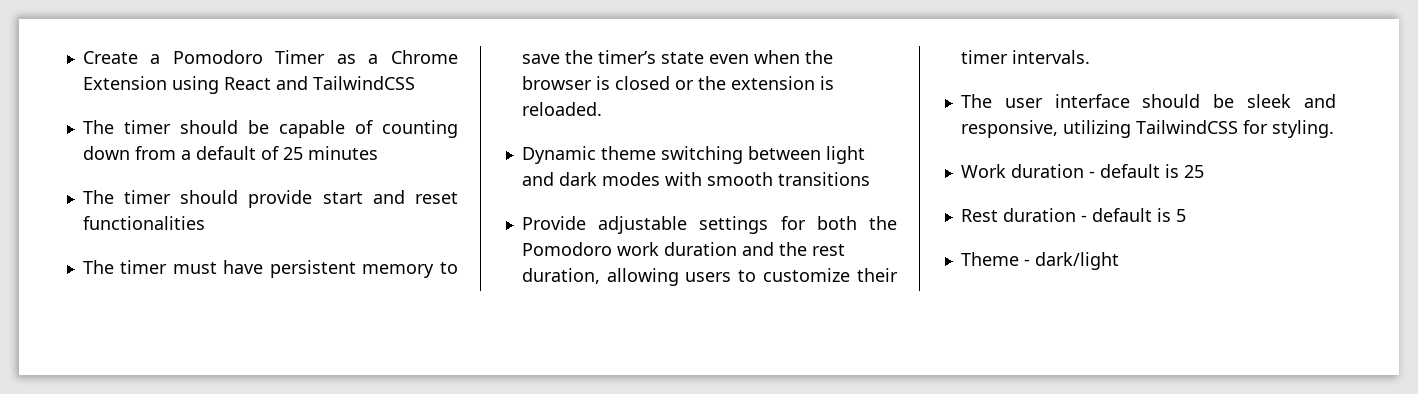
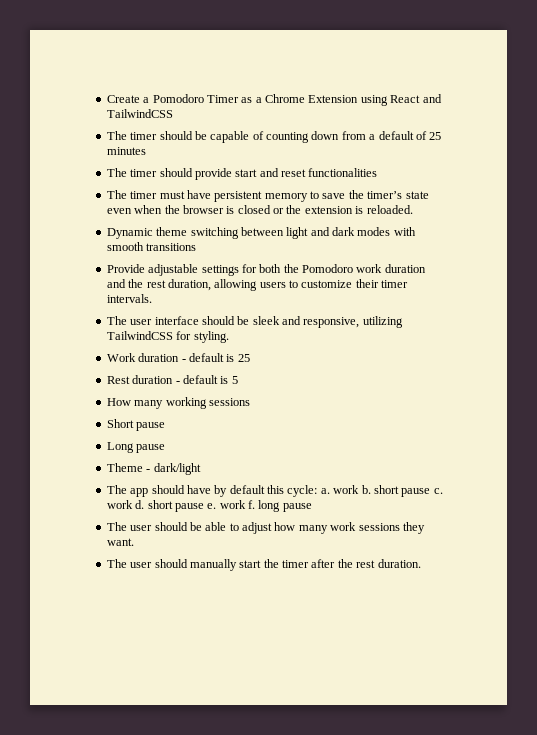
+ How many working sessions
+ Short pause
+ Long pause
  Theme - dark/light
+ The app should have by default this cycle: a. work b. short pause c. work d. short pause e. work f. long pause
+ The user should be able to adjust how many work sessions they want.
+ The user should manually start the timer after the rest duration.

